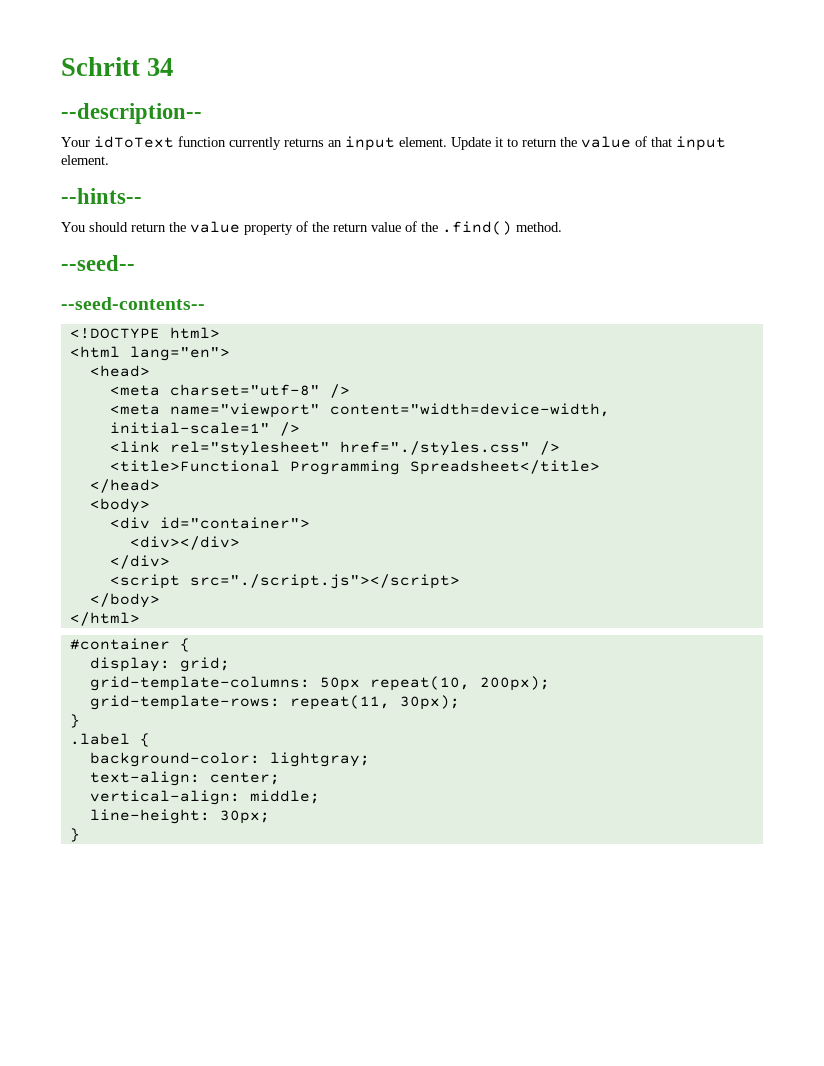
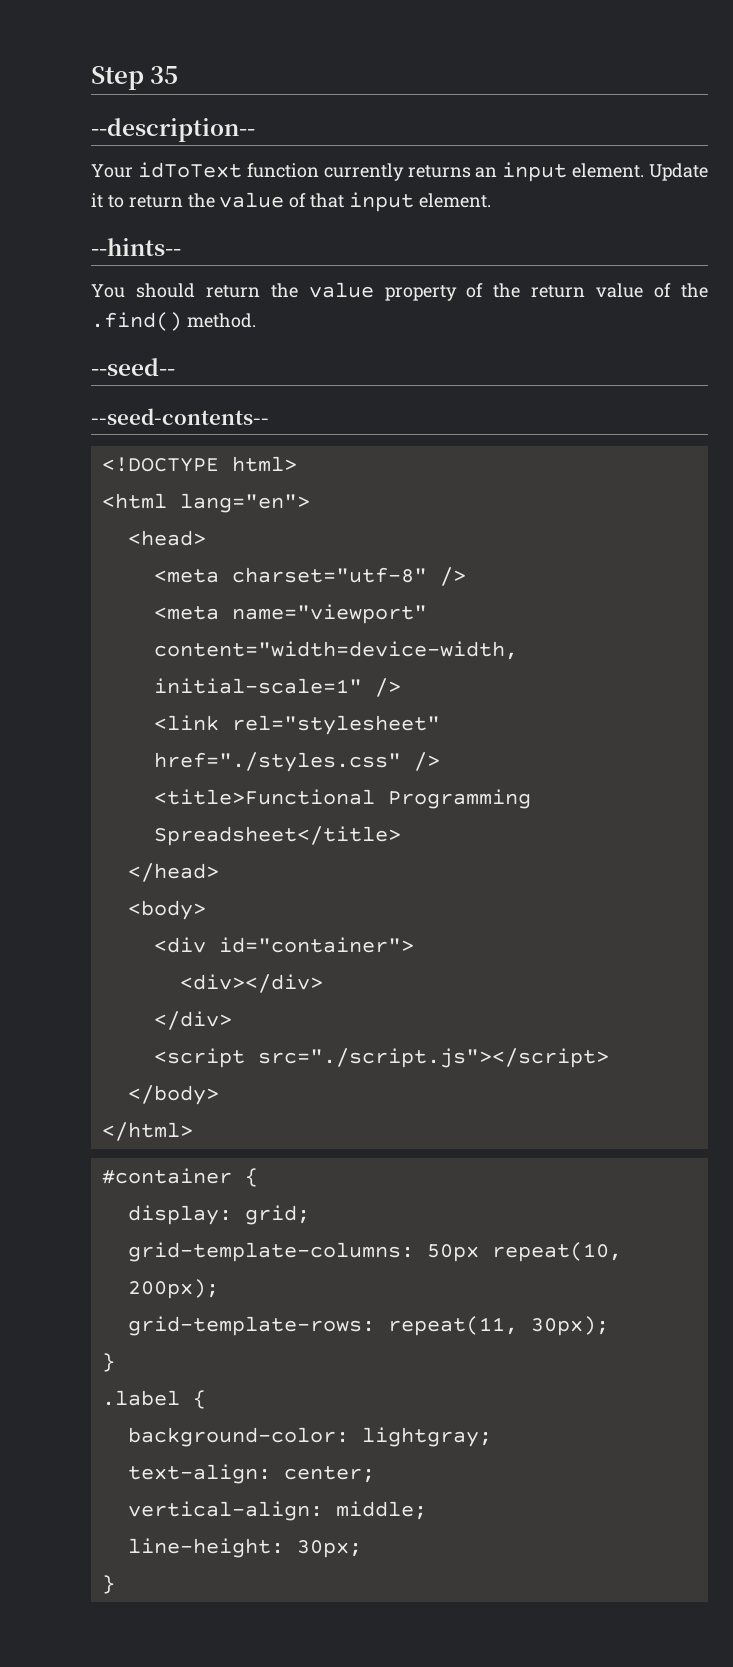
- Schritt 34
+ Step 35

